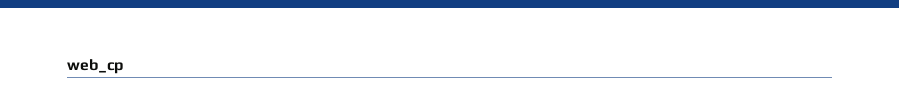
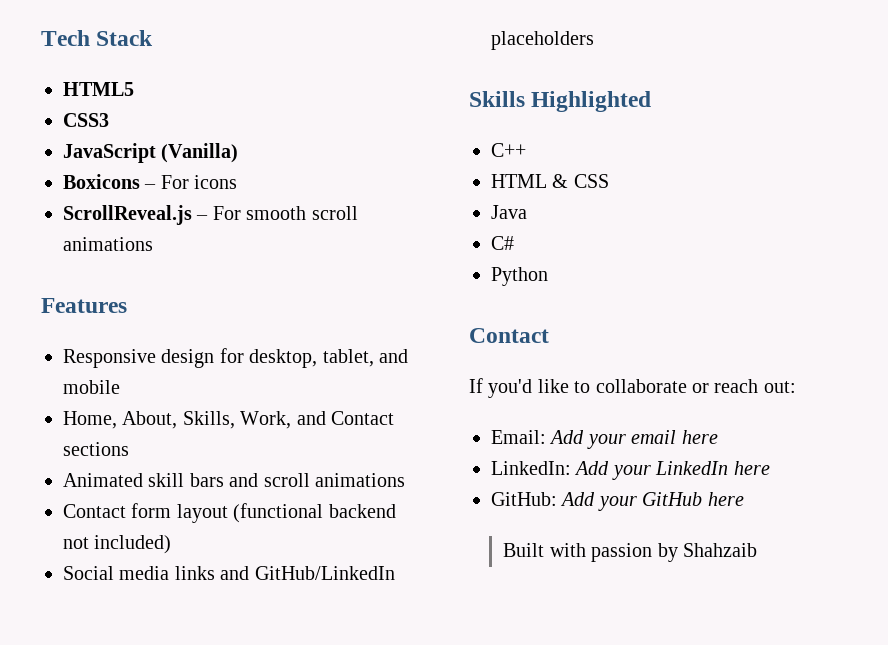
- web_cp
+ Tech Stack
+ HTML5
+ CSS3
+ JavaScript (Vanilla)
+ Boxicons – For icons
+ ScrollReveal.js – For smooth scroll animations
+ Features
+ Responsive design for desktop, tablet, and mobile
+ Home, About, Skills, Work, and Contact sections
+ Animated skill bars and scroll animations
+ Contact form layout (functional backend not included)
+ Social media links and GitHub/LinkedIn placeholders
+ Skills Highlighted
+ C++
+ HTML & CSS
+ Java
+ C#
+ Python
+ Contact
+ If you'd like to collaborate or reach out:
+ Email: Add your email here
+ LinkedIn: Add your LinkedIn here
+ GitHub: Add your GitHub here
+ Built with passion by Shahzaib

